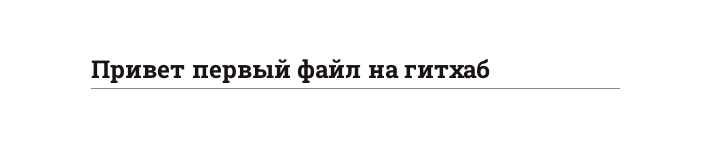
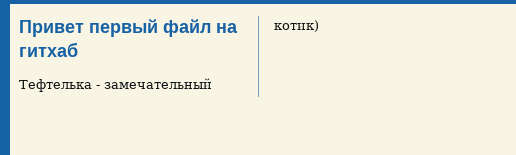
+ Тефтелька - замечательный котик)

